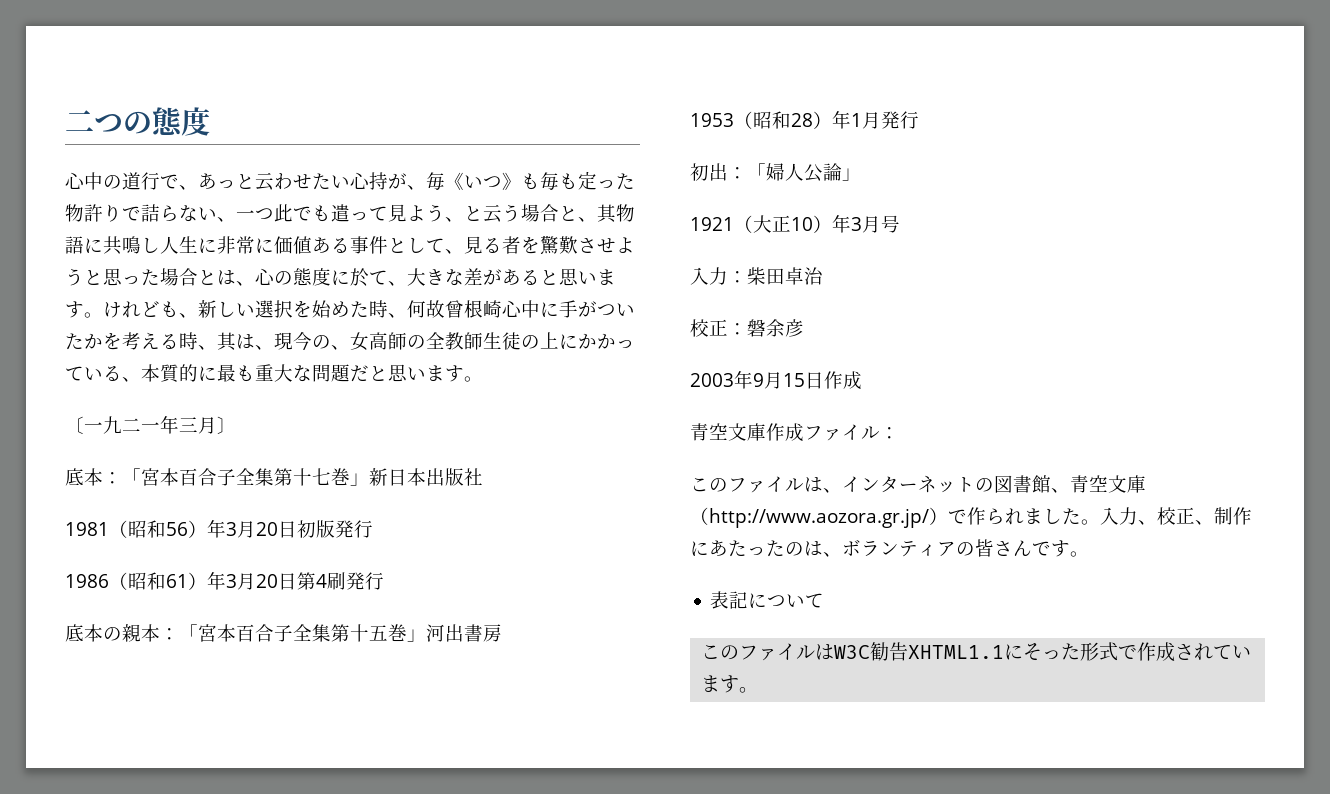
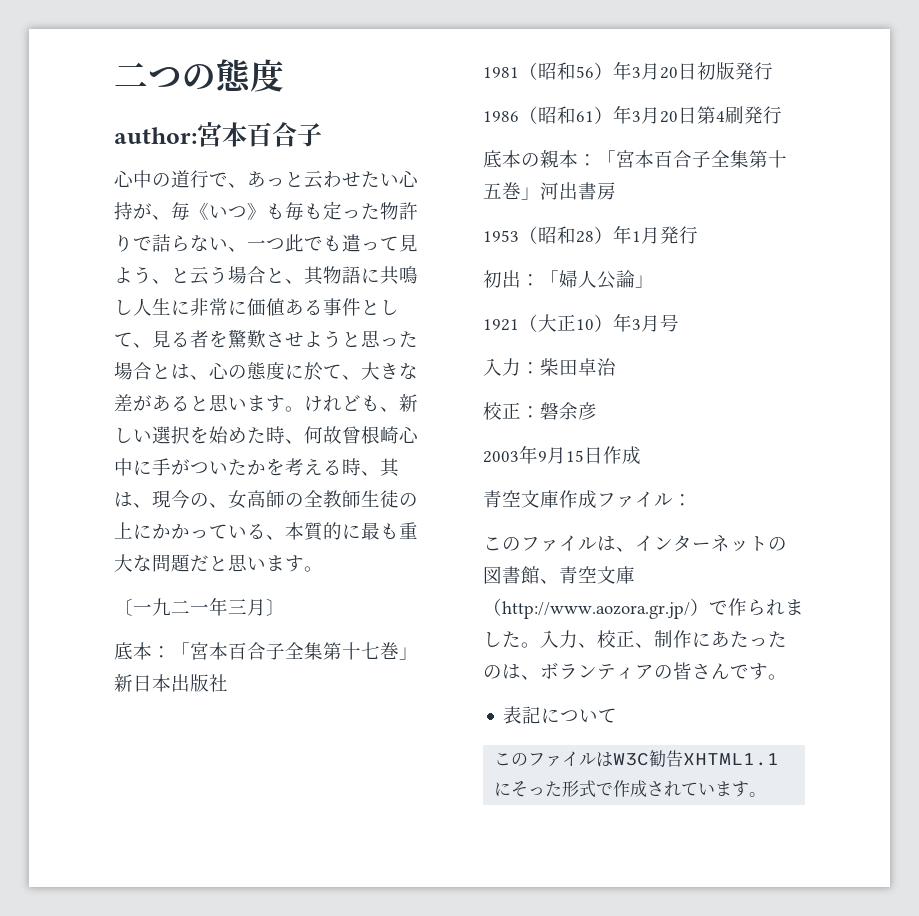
+ author:宮本百合子

